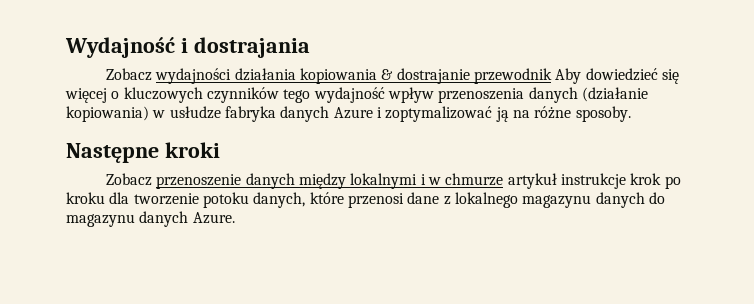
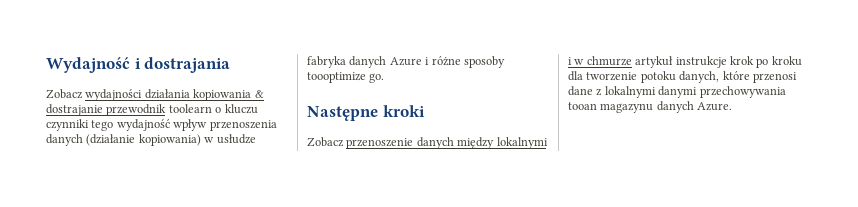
- Zobacz wydajności działania kopiowania & dostrajanie przewodnik Aby dowiedzieć się więcej o kluczowych czynników tego wydajność wpływ przenoszenia danych (działanie kopiowania) w usłudze fabryka danych Azure i zoptymalizować ją na różne sposoby.
+ Zobacz wydajności działania kopiowania & dostrajanie przewodnik toolearn o kluczu czynniki tego wydajność wpływ przenoszenia danych (działanie kopiowania) w usłudze fabryka danych Azure i różne sposoby toooptimize go.
- Zobacz przenoszenie danych między lokalnymi i w chmurze artykuł instrukcje krok po kroku dla tworzenie potoku danych, które przenosi dane z lokalnego magazynu danych do magazynu danych Azure.
+ Zobacz przenoszenie danych między lokalnymi i w chmurze artykuł instrukcje krok po kroku dla tworzenie potoku danych, które przenosi dane z lokalnymi danymi przechowywania tooan magazynu danych Azure.

